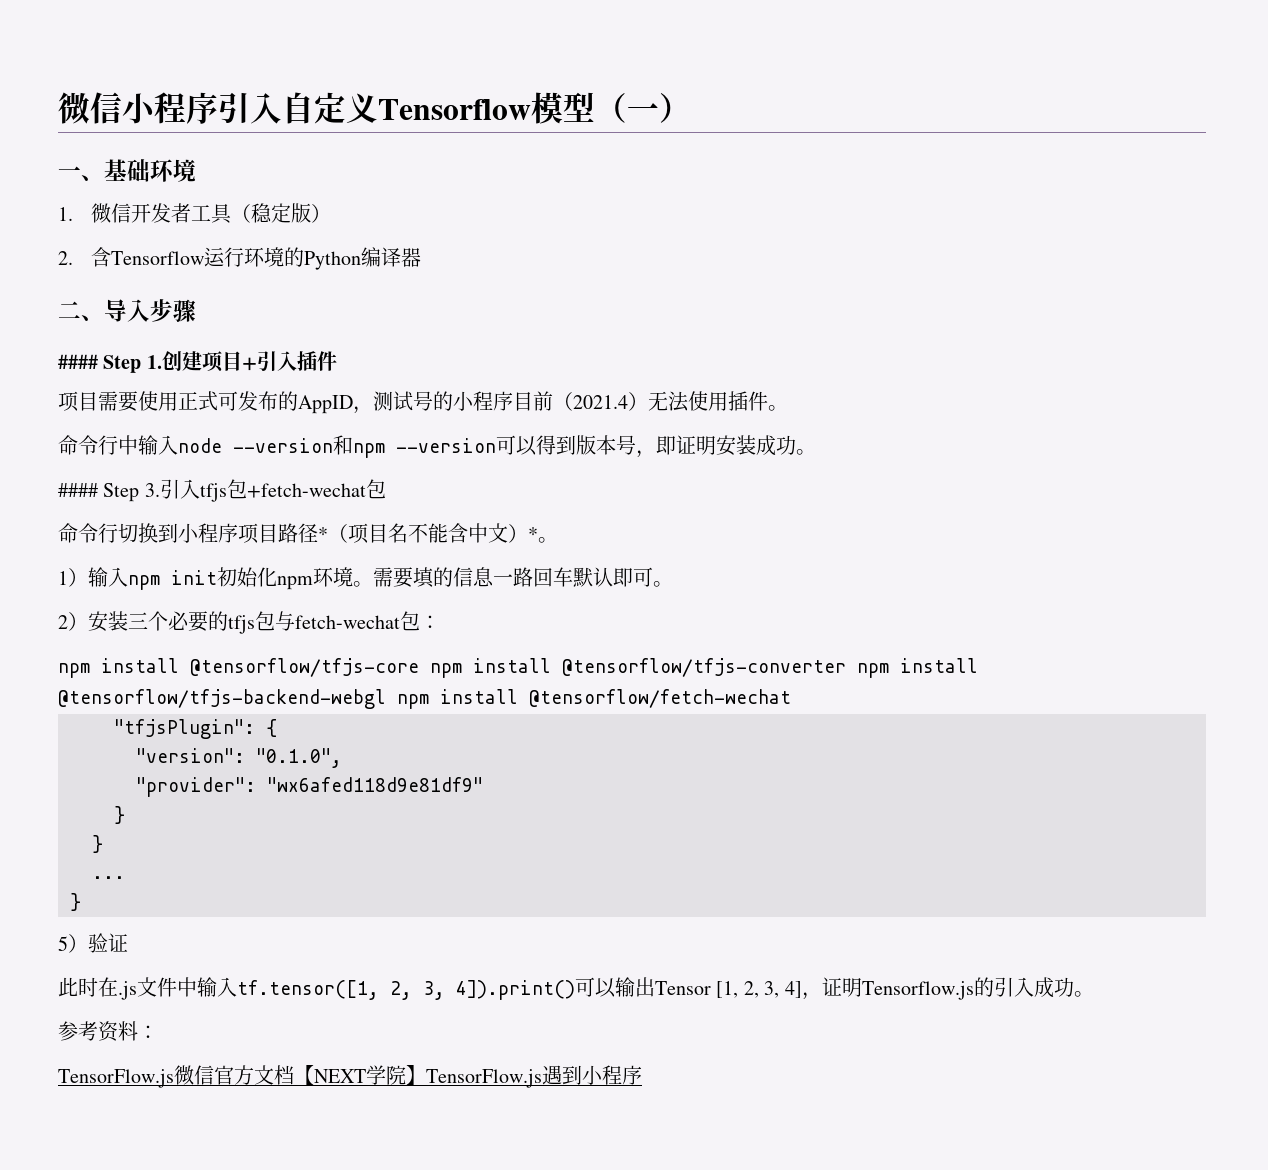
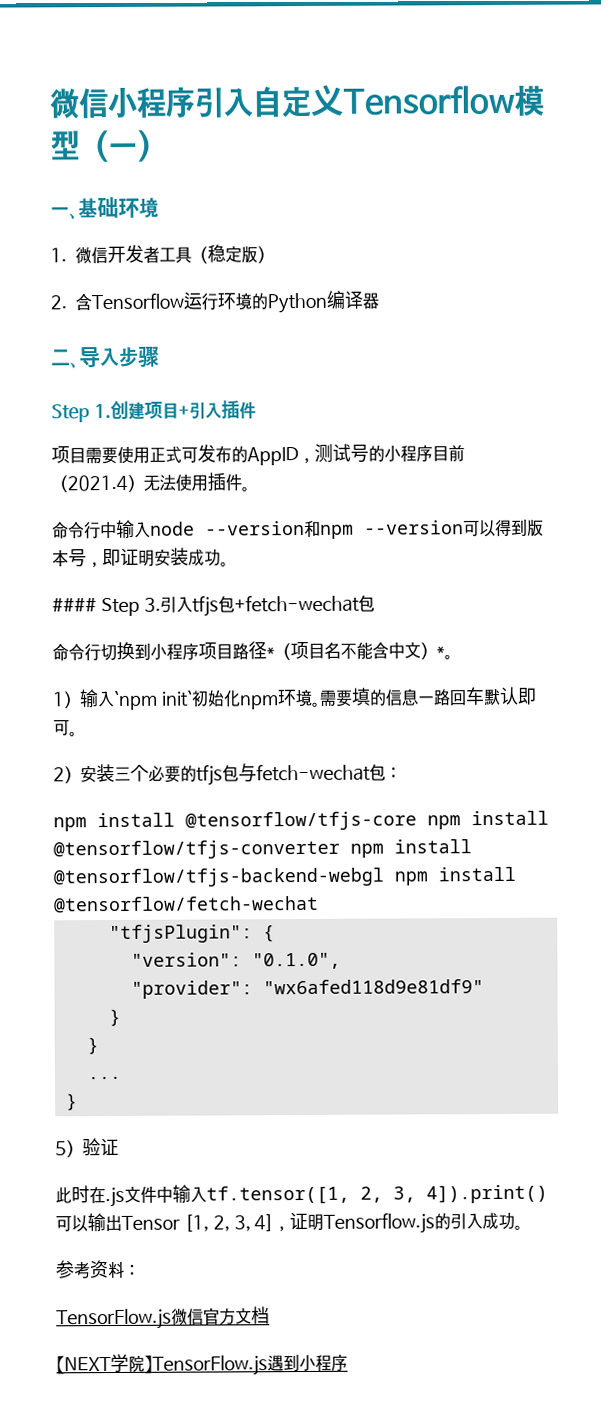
- #### Step 1.创建项目+引入插件
+ Step 1.创建项目+引入插件
- 1）输入npm init初始化npm环境。
+ 1）输入`npm init`初始化npm环境。
- TensorFlow.js微信官方文档【NEXT学院】TensorFlow.js遇到小程序
+ TensorFlow.js微信官方文档
+ 【NEXT学院】TensorFlow.js遇到小程序

